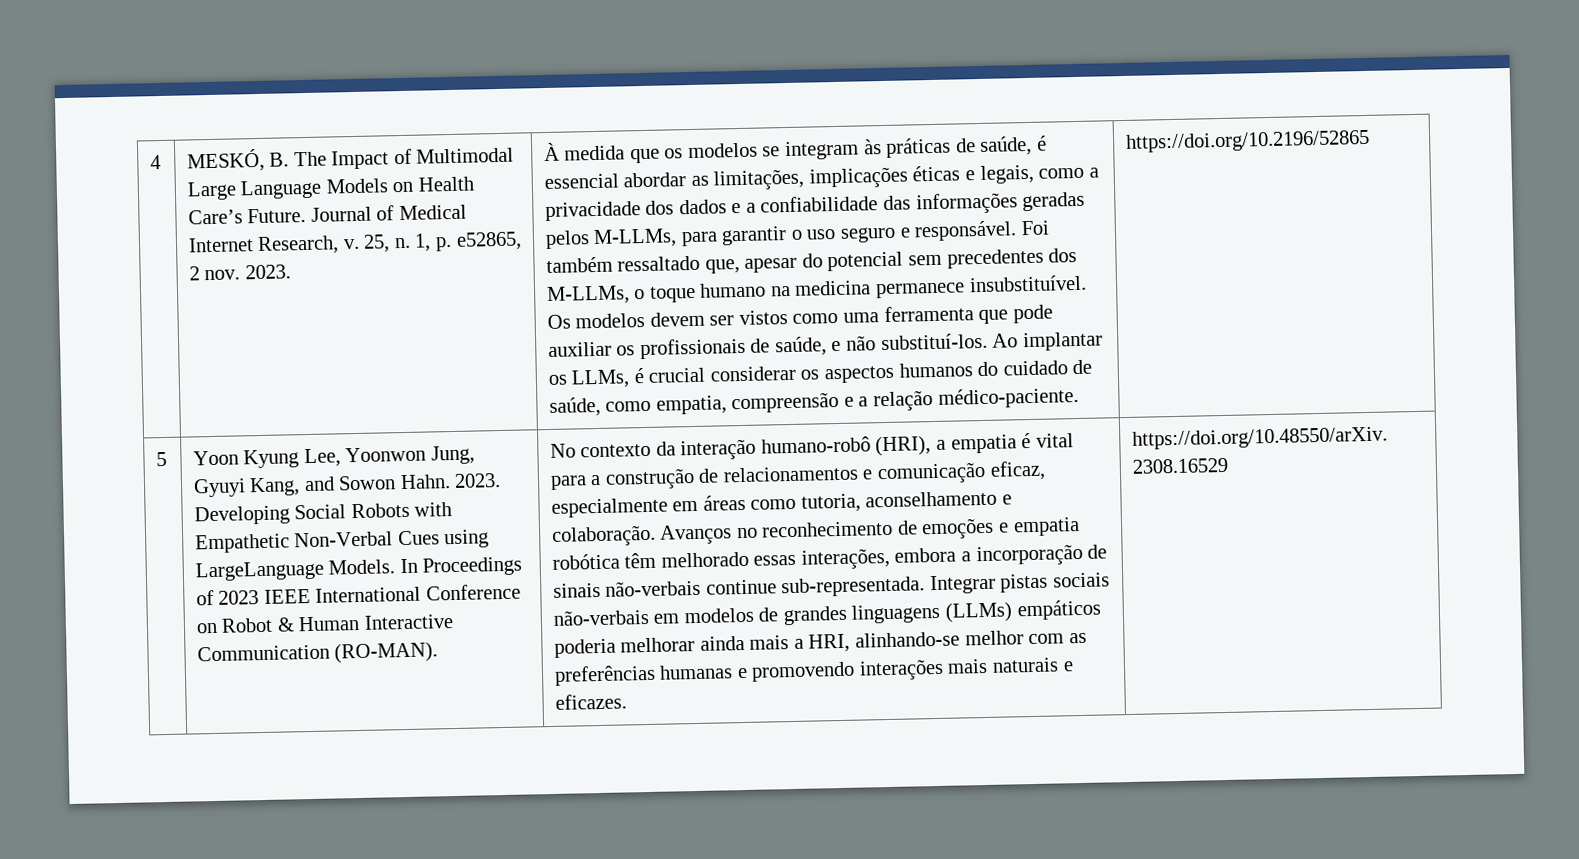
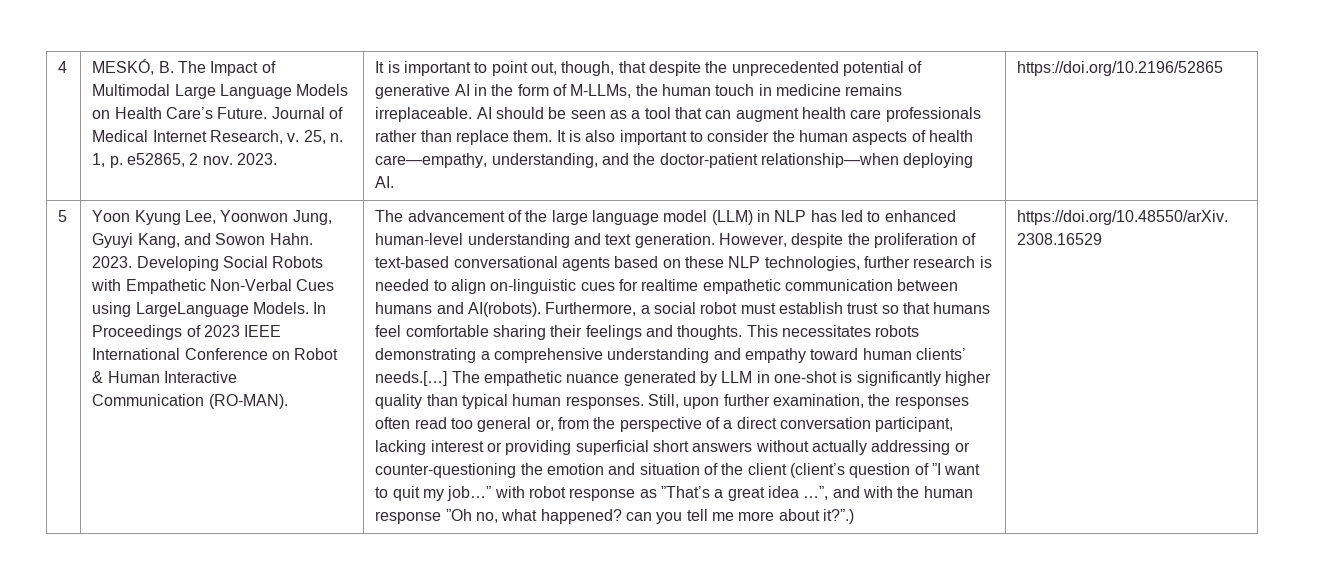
- À medida que os modelos se integram às práticas de saúde, é essencial abordar as limitações, implicações éticas e legais, como a privacidade dos dados e a confiabilidade das informações geradas pelos M-LLMs, para garantir o uso seguro e responsável. Foi também ressaltado que, apesar do potencial sem precedentes dos M-LLMs, o toque humano na medicina permanece insubstituível. Os modelos devem ser vistos como uma ferramenta que pode auxiliar os profissionais de saúde, e não substituí-los. Ao implantar os LLMs, é crucial considerar os aspectos humanos do cuidado de saúde, como empatia, compreensão e a relação médico-paciente.
+ It is important to point out, though, that despite the unprecedented potential of generative AI in the form of M-LLMs, the human touch in medicine remains irreplaceable. AI should be seen as a tool that can augment health care professionals rather than replace them. It is also important to consider the human aspects of health care—empathy, understanding, and the doctor-patient relationship—when deploying AI.
- No contexto da interação humano-robô (HRI), a empatia é vital para a construção de relacionamentos e comunicação eficaz, especialmente em áreas como tutoria, aconselhamento e colaboração. Avanços no reconhecimento de emoções e empatia robótica têm melhorado essas interações, embora a incorporação de sinais não-verbais continue sub-representada. Integrar pistas sociais não-verbais em modelos de grandes linguagens (LLMs) empáticos poderia melhorar ainda mais a HRI, alinhando-se melhor com as preferências humanas e promovendo interações mais naturais e eficazes.
+ The advancement of the large language model (LLM) in NLP has led to enhanced human-level understanding and text generation. However, despite the proliferation of text-based conversational agents based on these NLP technologies, further research is needed to align on-linguistic cues for realtime empathetic communication between humans and AI(robots). Furthermore, a social robot must establish trust so that humans feel comfortable sharing their feelings and thoughts. This necessitates robots demonstrating a comprehensive understanding and empathy toward human clients’ needs.[…] The empathetic nuance generated by LLM in one-shot is significantly higher quality than typical human responses. Still, upon further examination, the responses often read too general or, from the perspective of a direct conversation participant, lacking interest or providing superficial short answers without actually addressing or counter-questioning the emotion and situation of the client (client’s question of ”I want to quit my job…” with robot response as ”That’s a great idea …”, and with the human response ”Oh no, what happened? can you tell me more about it?”.)

